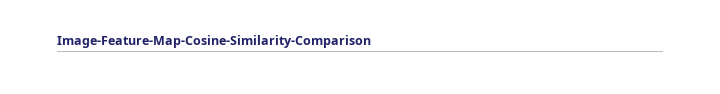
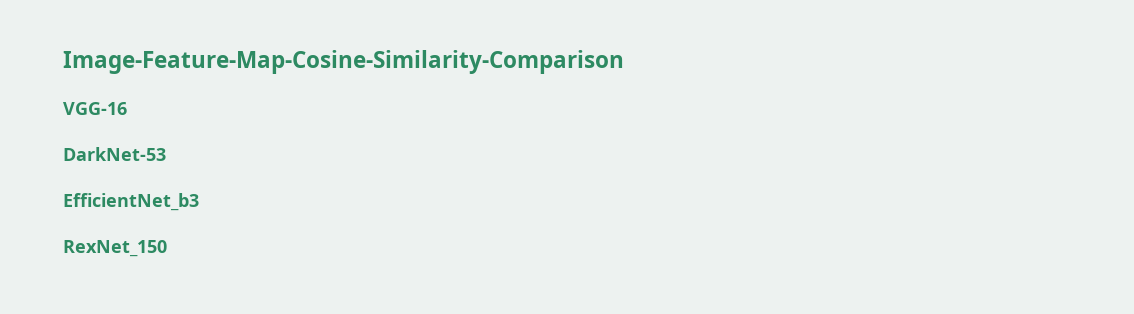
+ VGG-16
+ DarkNet-53
+ EfficientNet_b3
+ RexNet_150

